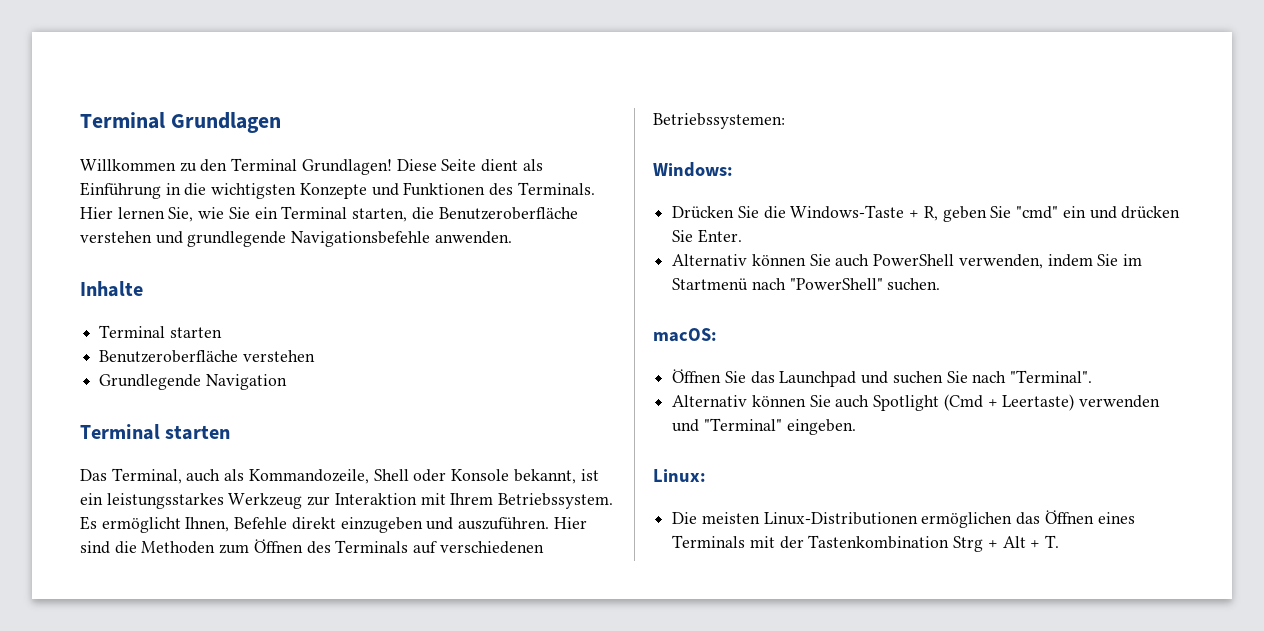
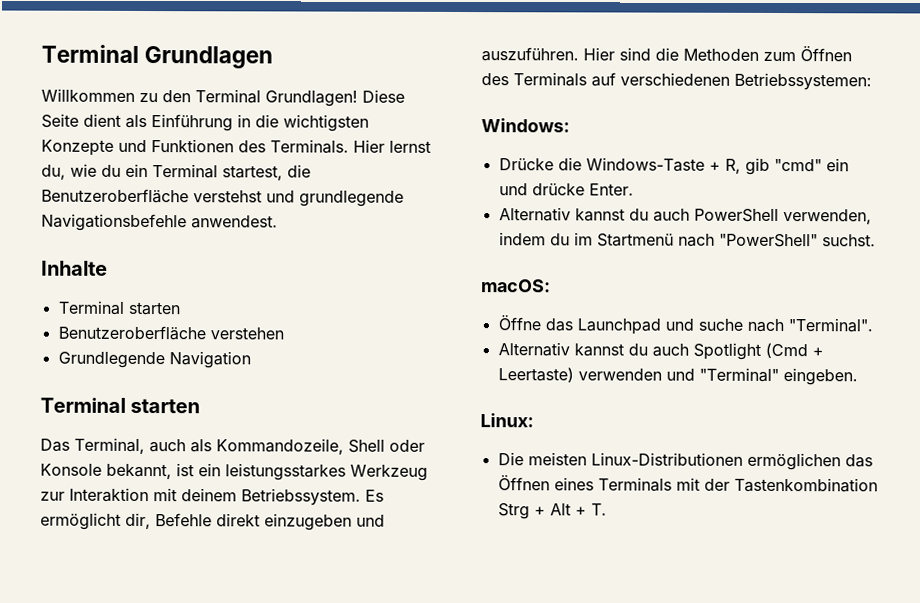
- Hier lernen Sie, wie Sie ein Terminal starten, die Benutzeroberfläche verstehen und grundlegende Navigationsbefehle anwenden.
+ Hier lernst du, wie du ein Terminal startest, die Benutzeroberfläche verstehst und grundlegende Navigationsbefehle anwendest.
- Das Terminal, auch als Kommandozeile, Shell oder Konsole bekannt, ist ein leistungsstarkes Werkzeug zur Interaktion mit Ihrem Betriebssystem.
+ Das Terminal, auch als Kommandozeile, Shell oder Konsole bekannt, ist ein leistungsstarkes Werkzeug zur Interaktion mit deinem Betriebssystem.
- Es ermöglicht Ihnen, Befehle direkt einzugeben und auszuführen.
+ Es ermöglicht dir, Befehle direkt einzugeben und auszuführen.
- Drücken Sie die Windows-Taste + R, geben Sie "cmd" ein und drücken Sie Enter.
+ Drücke die Windows-Taste + R, gib "cmd" ein und drücke Enter.
- Alternativ können Sie auch PowerShell verwenden, indem Sie im Startmenü nach "PowerShell" suchen.
+ Alternativ kannst du auch PowerShell verwenden, indem du im Startmenü nach "PowerShell" suchst.
- Öffnen Sie das Launchpad und suchen Sie nach "Terminal".
+ Öffne das Launchpad und suche nach "Terminal".
- Alternativ können Sie auch Spotlight (Cmd + Leertaste) verwenden und "Terminal" eingeben.
+ Alternativ kannst du auch Spotlight (Cmd + Leertaste) verwenden und "Terminal" eingeben.

